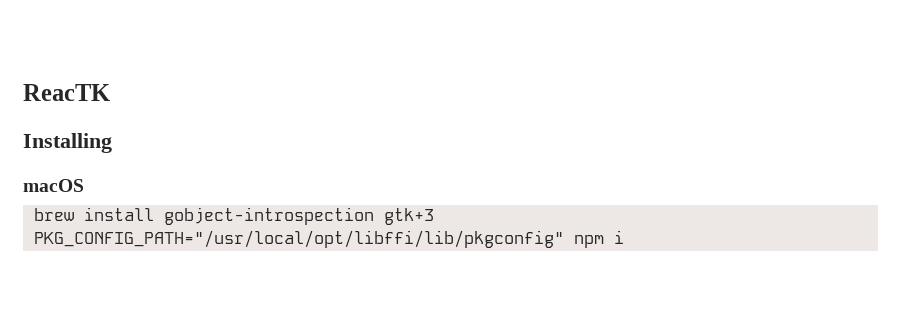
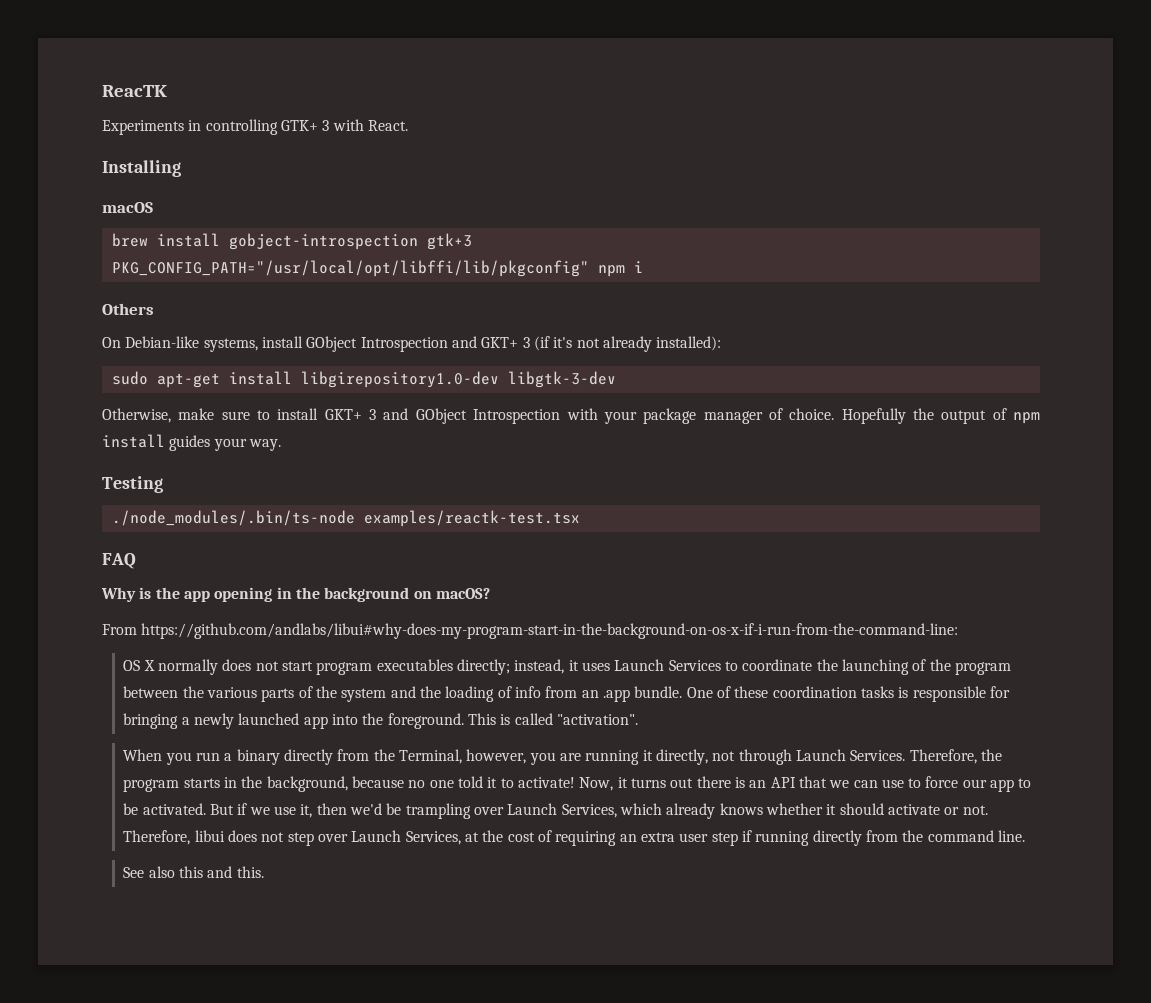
+ Experiments in controlling GTK+ 3 with React.
+ Others
+ On Debian-like systems, install GObject Introspection and GKT+ 3 (if it's not already installed):
+ sudo apt-get install libgirepository1.0-dev libgtk-3-dev
+ Otherwise, make sure to install GKT+ 3 and GObject Introspection with your package manager of choice. Hopefully the output of npm install guides your way.
+ Testing
+ ./node_modules/.bin/ts-node examples/reactk-test.tsx
+ FAQ
+ Why is the app opening in the background on macOS?
+ From https://github.com/andlabs/libui#why-does-my-program-start-in-the-background-on-os-x-if-i-run-from-the-command-line:
+ OS X normally does not start program executables directly; instead, it uses Launch Services to coordinate the launching of the program between the various parts of the system and the loading of info from an .app bundle. One of these coordination tasks is responsible for bringing a newly launched app into the foreground. This is called "activation".
+ When you run a binary directly from the Terminal, however, you are running it directly, not through Launch Services. Therefore, the program starts in the background, because no one told it to activate! Now, it turns out there is an API that we can use to force our app to be activated. But if we use it, then we'd be trampling over Launch Services, which already knows whether it should activate or not. Therefore, libui does not step over Launch Services, at the cost of requiring an extra user step if running directly from the command line.
+ See also this and this.

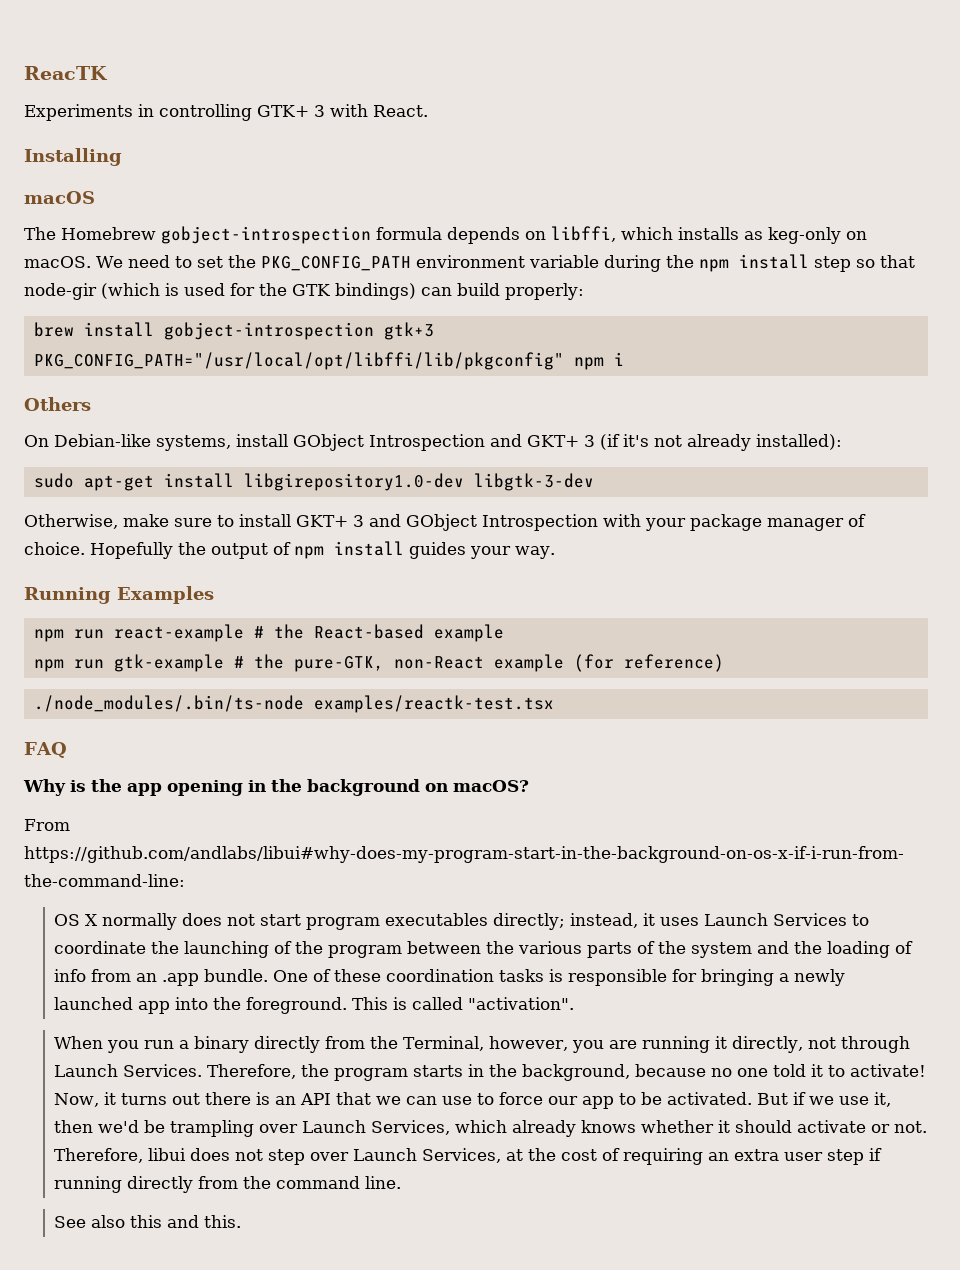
+ The Homebrew gobject-introspection formula depends on libffi, which installs as keg-only on macOS. We need to set the PKG_CONFIG_PATH environment variable during the npm install step so that node-gir (which is used for the GTK bindings) can build properly:
- Testing
+ Running Examples
+ npm run react-example # the React-based example
+ npm run gtk-example # the pure-GTK, non-React example (for reference)

